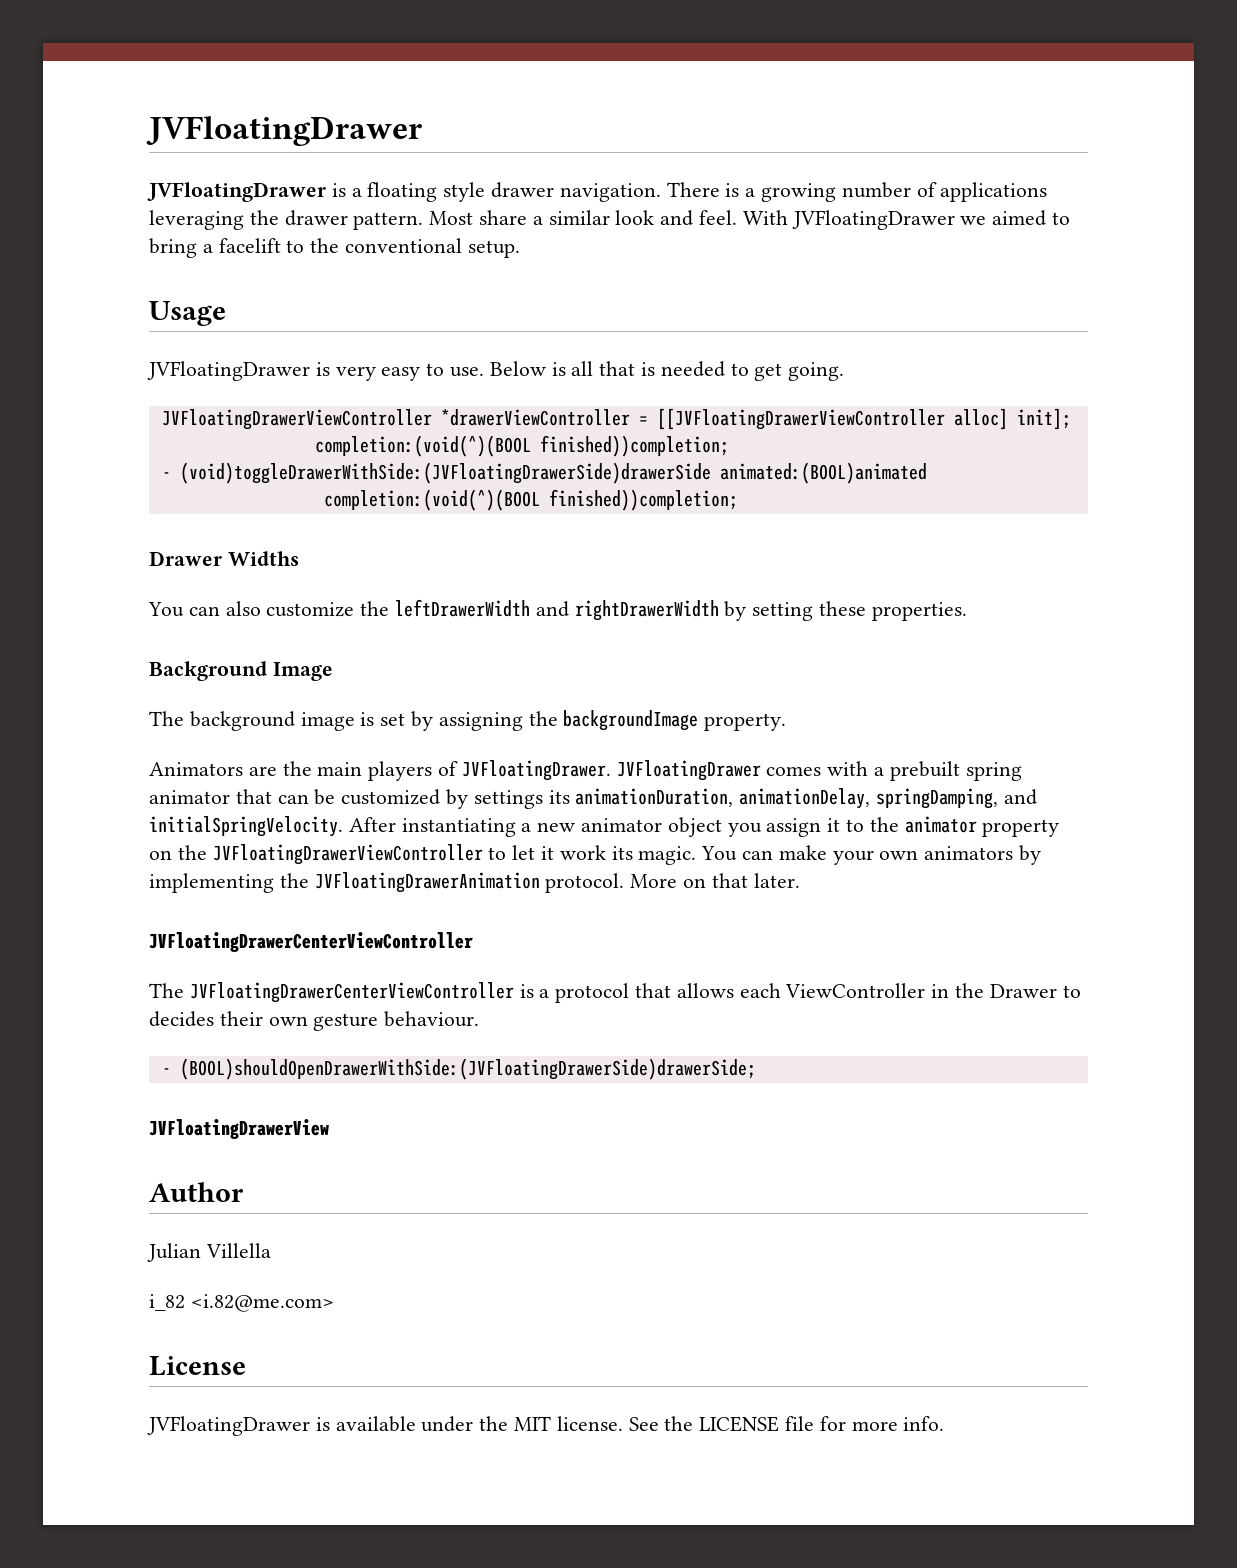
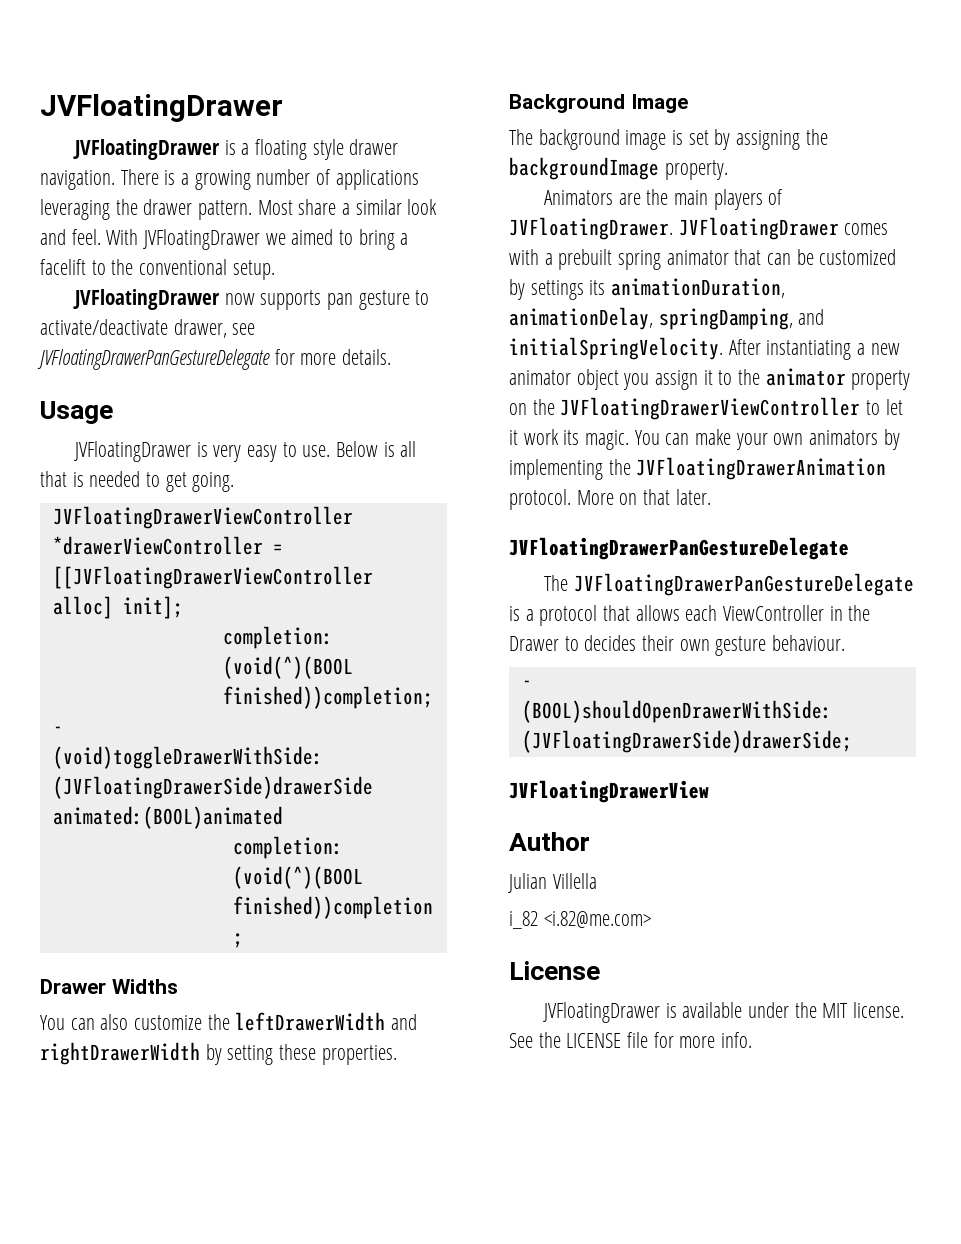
+ JVFloatingDrawer now supports pan gesture to activate/deactivate drawer, see JVFloatingDrawerPanGestureDelegate for more details.
  More on that later.
- JVFloatingDrawerCenterViewController
- The JVFloatingDrawerCenterViewController is a protocol that allows each ViewController in the Drawer to decides their own gesture behaviour.
+ JVFloatingDrawerPanGestureDelegate
+ The JVFloatingDrawerPanGestureDelegate is a protocol that allows each ViewController in the Drawer to decides their own gesture behaviour.

